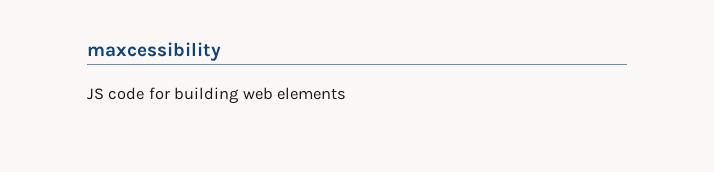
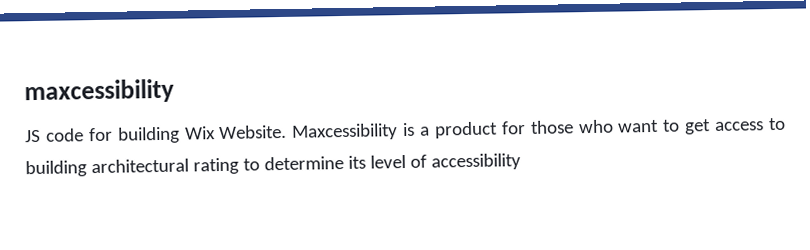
- JS code for building web elements
+ JS code for building Wix Website. Maxcessibility is a product for those who want to get access to building architectural rating to determine its level of accessibility

